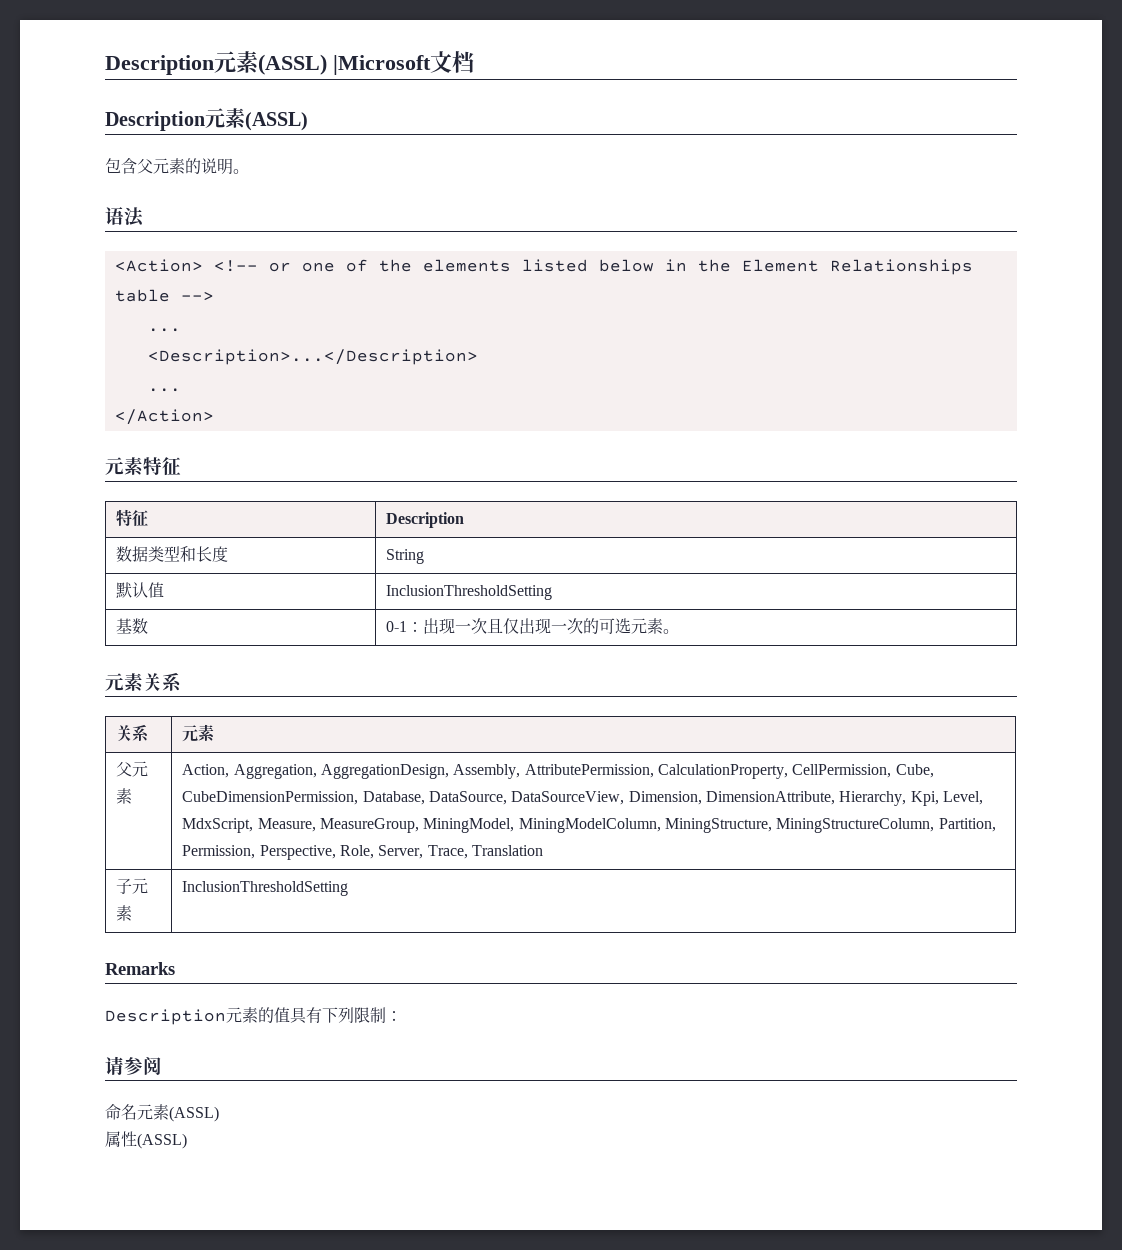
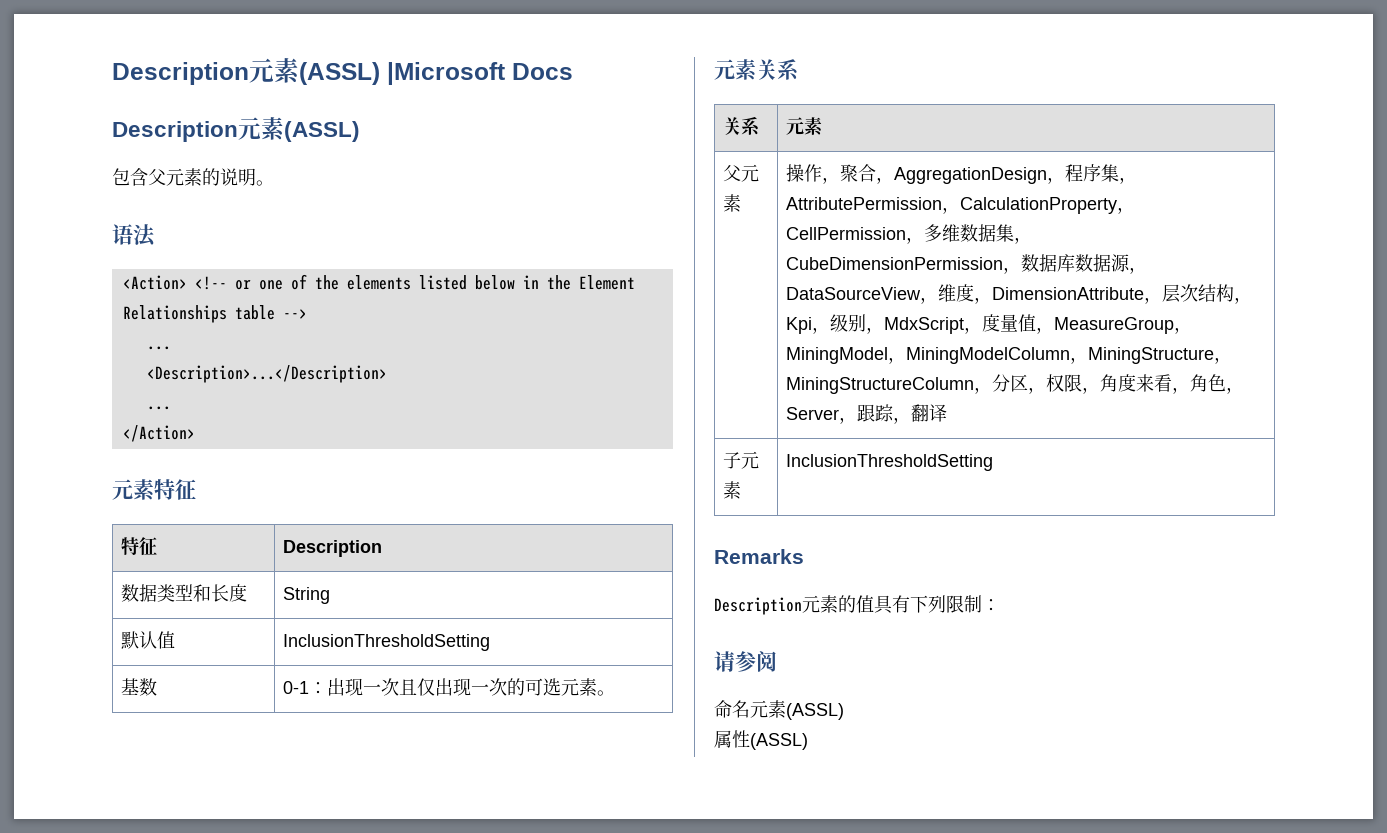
- Description元素(ASSL) |Microsoft文档
+ Description元素(ASSL) |Microsoft Docs
- Action, Aggregation, AggregationDesign, Assembly, AttributePermission, CalculationProperty, CellPermission, Cube, CubeDimensionPermission, Database, DataSource, DataSourceView, Dimension, DimensionAttribute, Hierarchy, Kpi, Level, MdxScript, Measure, MeasureGroup, MiningModel, MiningModelColumn, MiningStructure, MiningStructureColumn, Partition, Permission, Perspective, Role, Server, Trace, Translation
+ 操作，聚合，AggregationDesign，程序集，AttributePermission，CalculationProperty，CellPermission，多维数据集，CubeDimensionPermission，数据库数据源，DataSourceView，维度，DimensionAttribute，层次结构，Kpi，级别，MdxScript，度量值，MeasureGroup，MiningModel，MiningModelColumn，MiningStructure，MiningStructureColumn，分区，权限，角度来看，角色，Server，跟踪，翻译

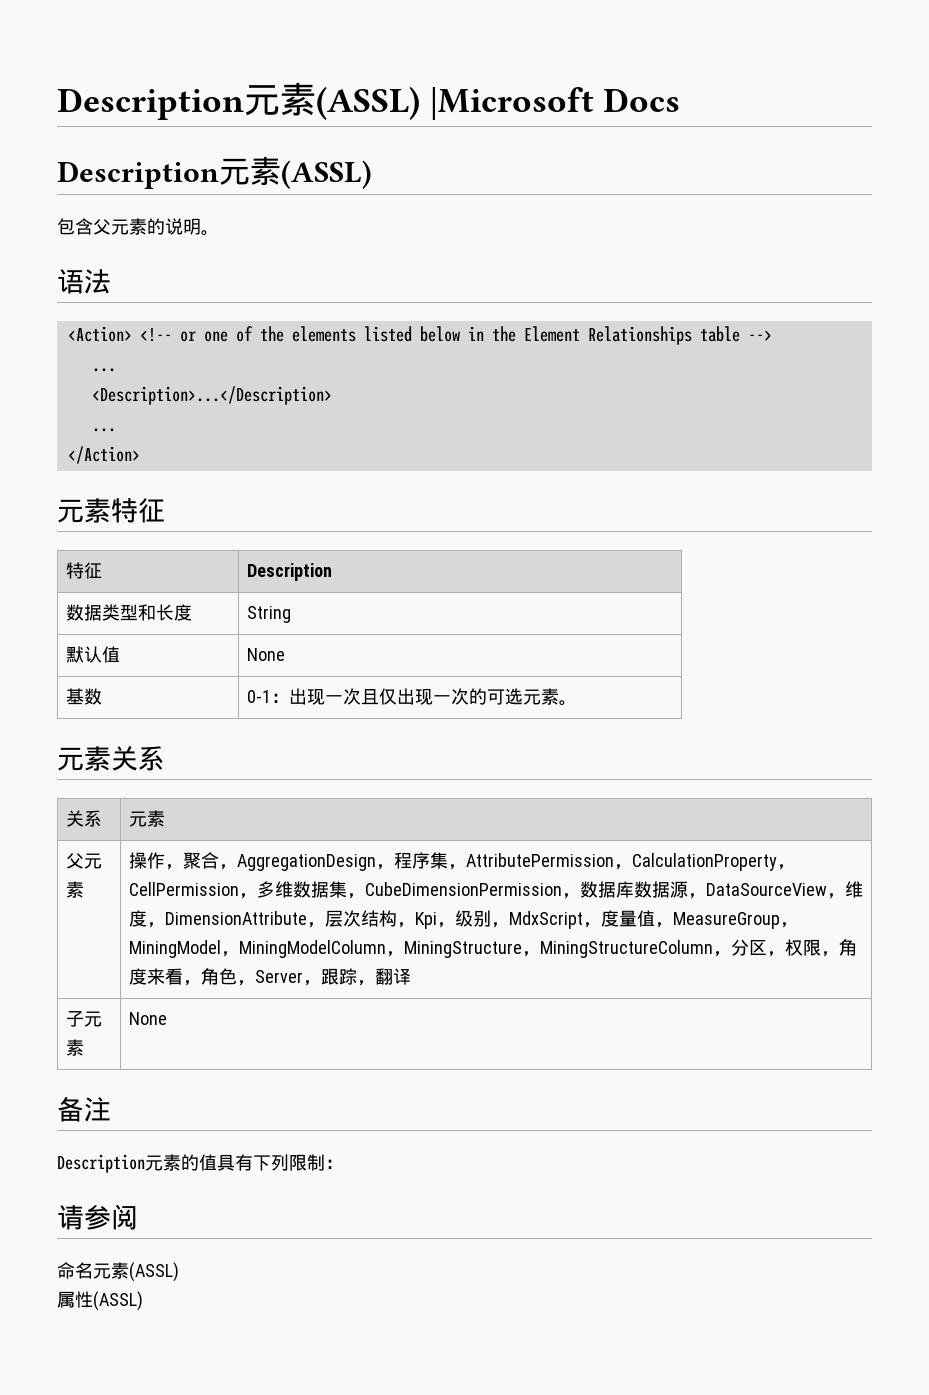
- 默认值 | InclusionThresholdSetting
+ 默认值 | None
- 子元素 | InclusionThresholdSetting
- Remarks
+ 子元素 | None
+ 备注

